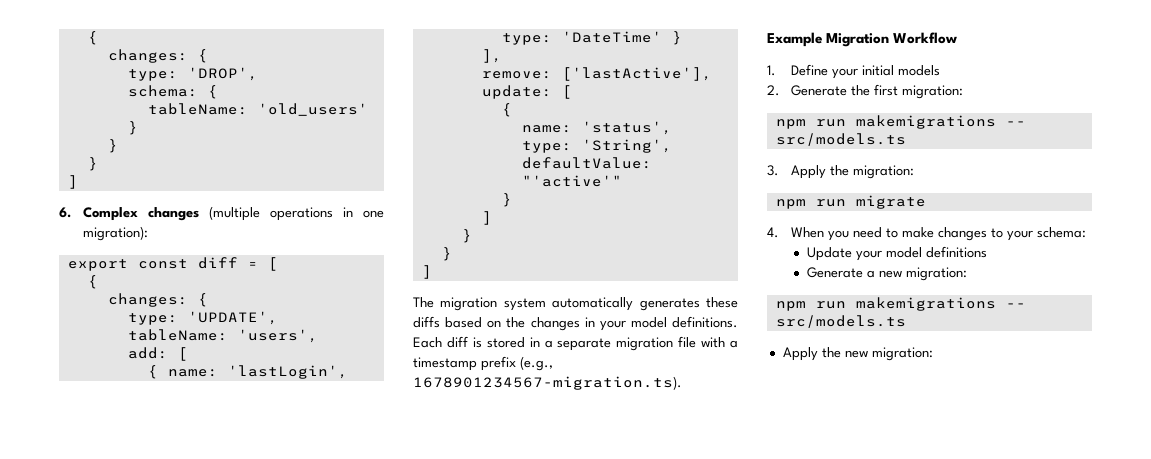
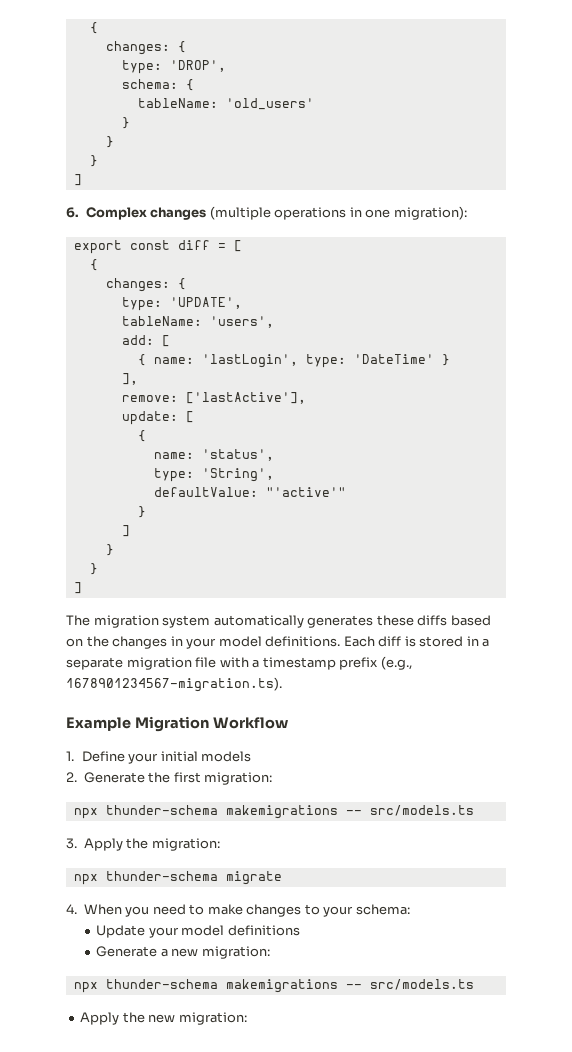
  2. Generate the first migration:
- npm run makemigrations -- src/models.ts
+ npx thunder-schema makemigrations -- src/models.ts
- npm run migrate
+ npx thunder-schema migrate
  Generate a new migration:
- npm run makemigrations -- src/models.ts
+ npx thunder-schema makemigrations -- src/models.ts

